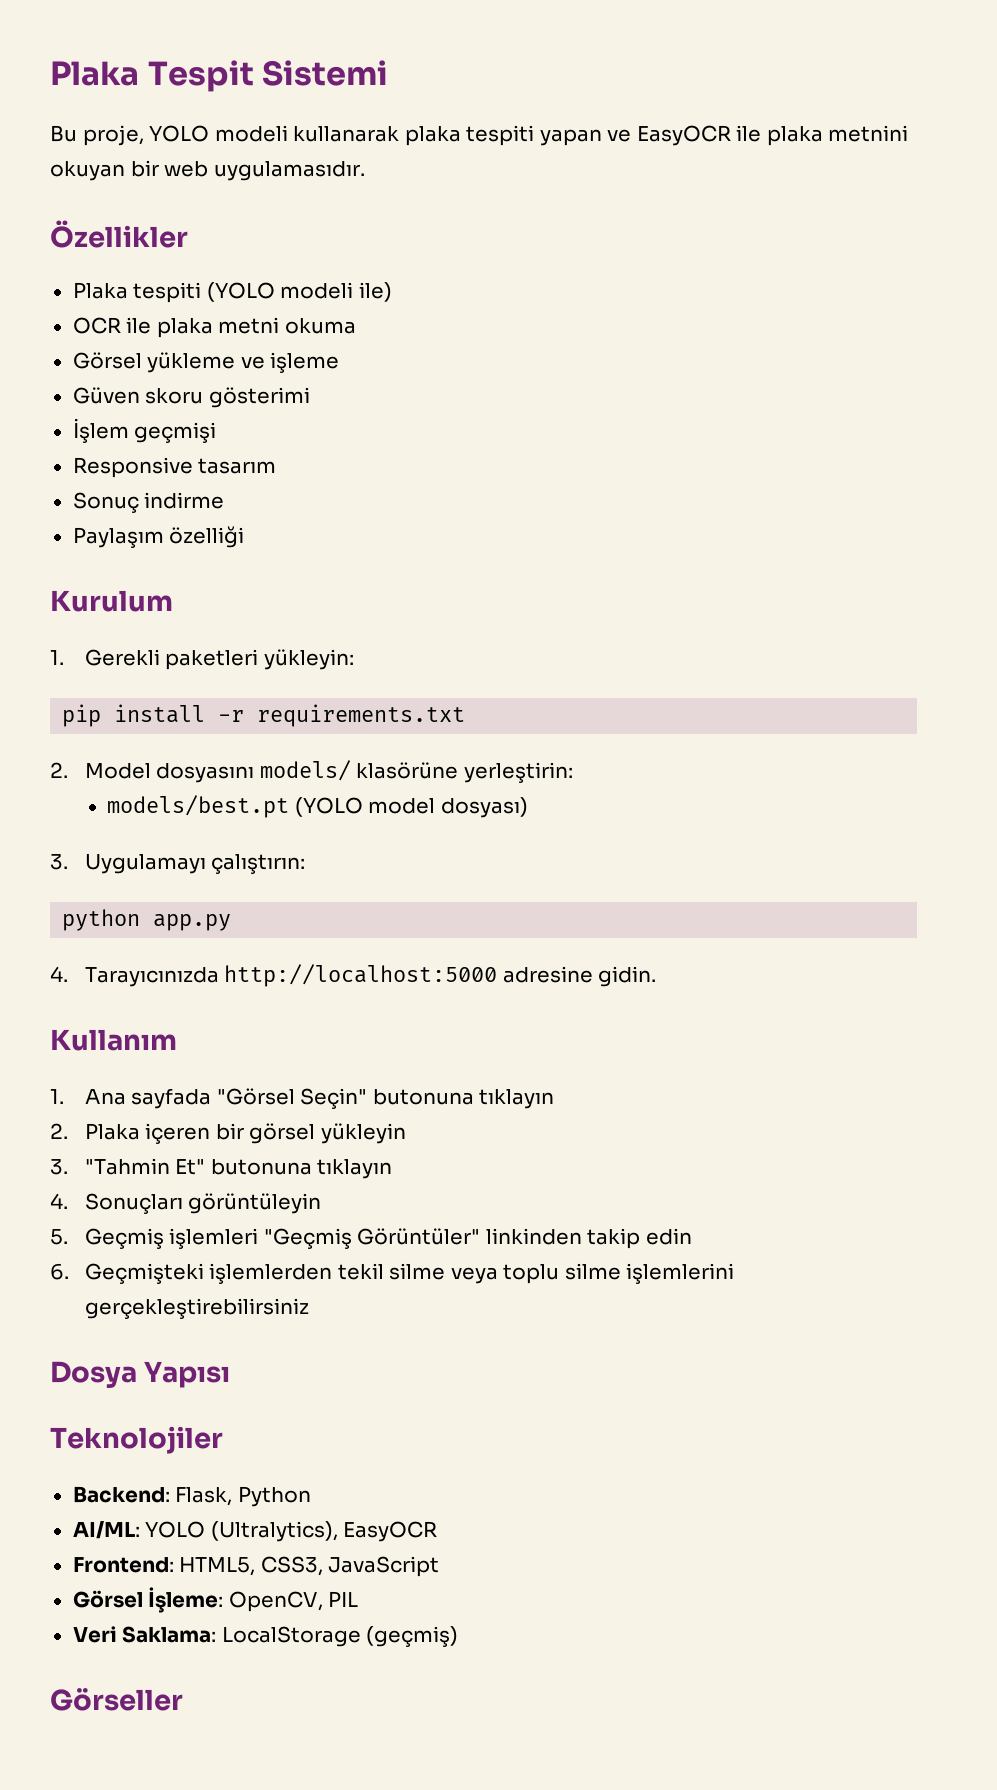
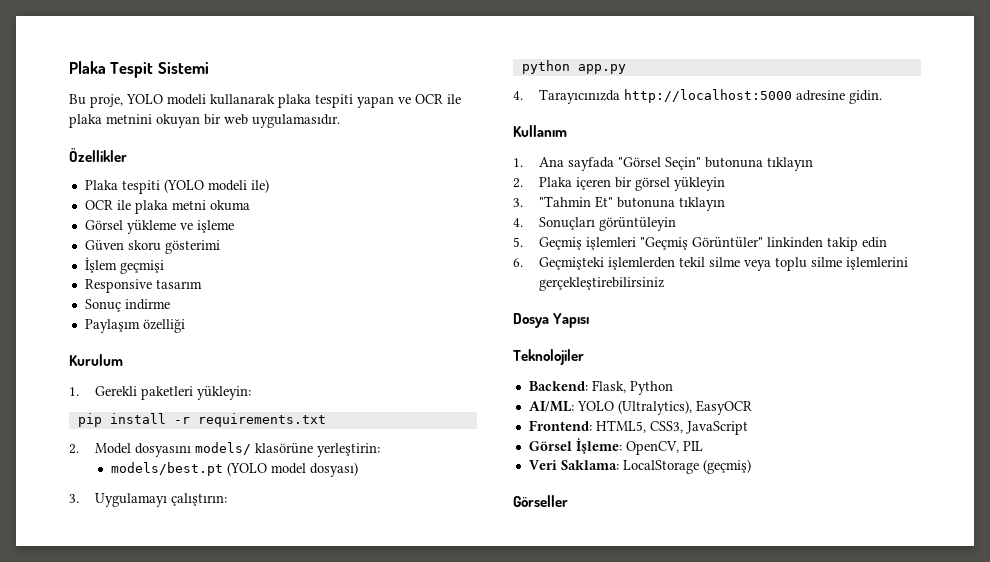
- Bu proje, YOLO modeli kullanarak plaka tespiti yapan ve EasyOCR ile plaka metnini okuyan bir web uygulamasıdır.
+ Bu proje, YOLO modeli kullanarak plaka tespiti yapan ve OCR ile plaka metnini okuyan bir web uygulamasıdır.

